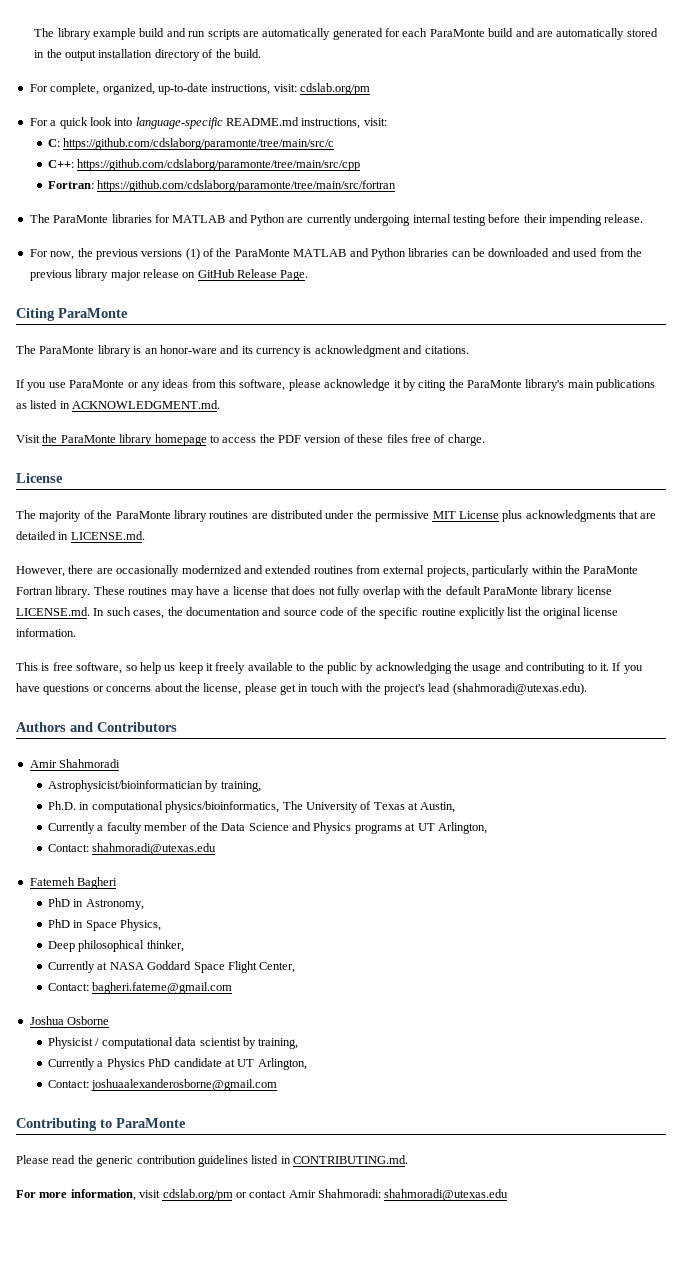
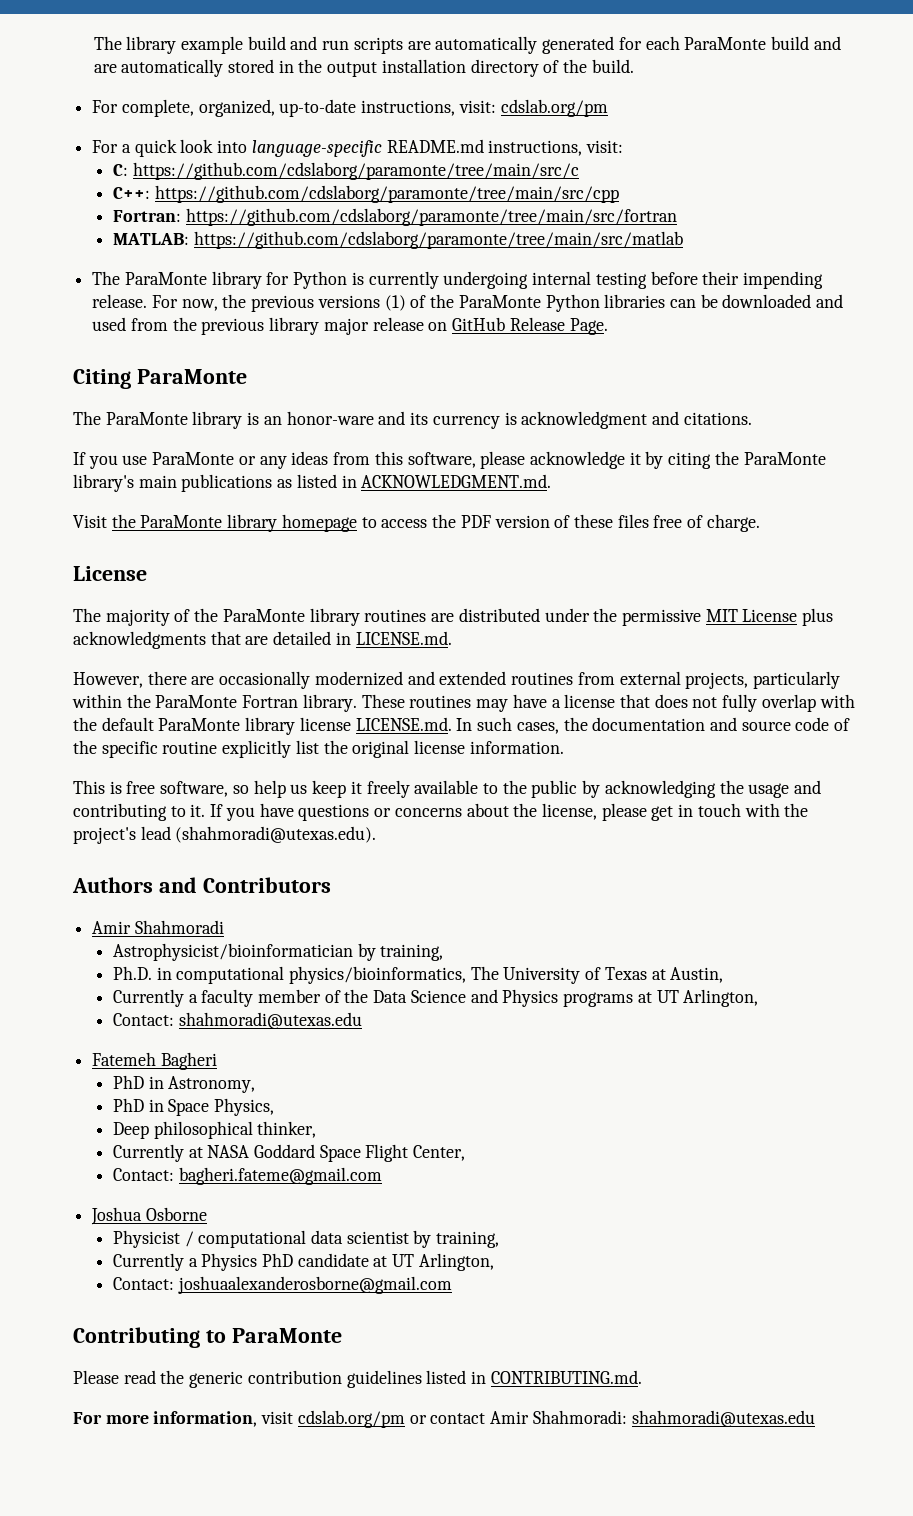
- The ParaMonte libraries for MATLAB and Python are currently undergoing internal testing before their impending release.
- For now, the previous versions (1) of the ParaMonte MATLAB and Python libraries can be downloaded and used from the previous library major release on GitHub Release Page.
+ MATLAB: https://github.com/cdslaborg/paramonte/tree/main/src/matlab
+ The ParaMonte library for Python is currently undergoing internal testing before their impending release. For now, the previous versions (1) of the ParaMonte Python libraries can be downloaded and used from the previous library major release on GitHub Release Page.

